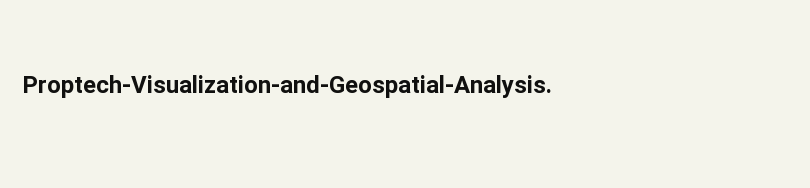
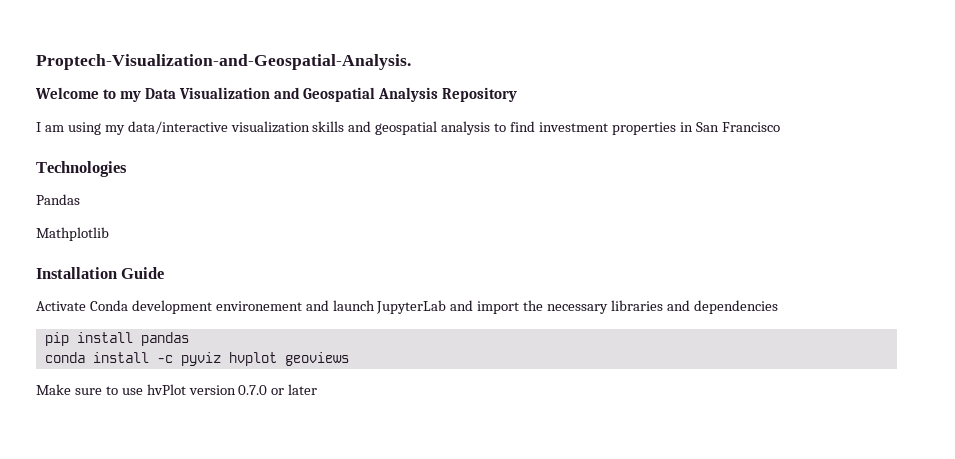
+ Welcome to my Data Visualization and Geospatial Analysis Repository
+ I am using my data/interactive visualization skills and geospatial analysis to find investment properties in San Francisco
+ Technologies
+ Pandas
+ Mathplotlib
+ Installation Guide
+ Activate Conda development environement and launch JupyterLab and import the necessary libraries and dependencies
+ pip install pandas
+ conda install -c pyviz hvplot geoviews
+ Make sure to use hvPlot version 0.7.0 or later

